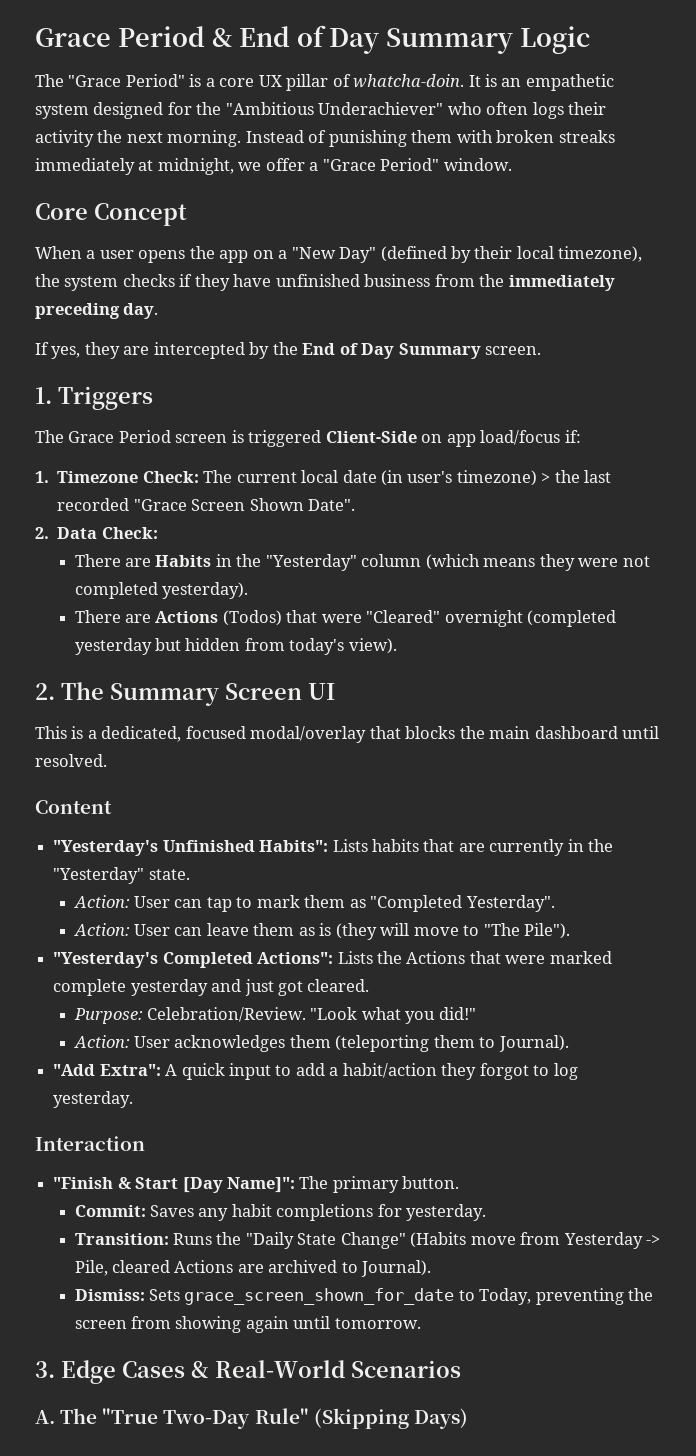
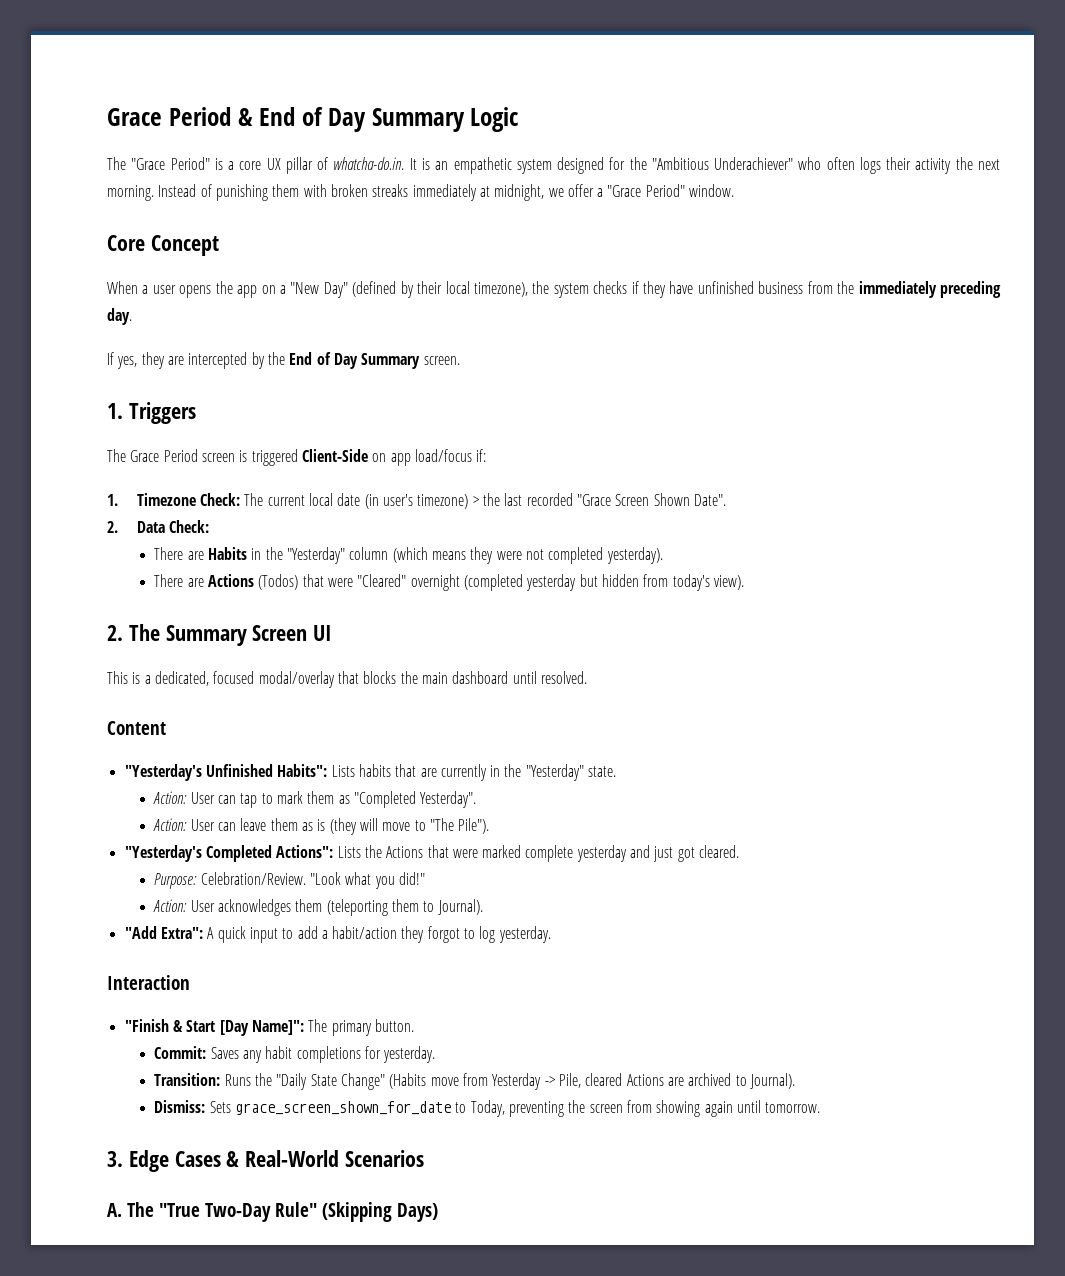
- The "Grace Period" is a core UX pillar of whatcha-doin. It is an empathetic system designed for the "Ambitious Underachiever" who often logs their activity the next morning.
+ The "Grace Period" is a core UX pillar of whatcha-do.in. It is an empathetic system designed for the "Ambitious Underachiever" who often logs their activity the next morning.

